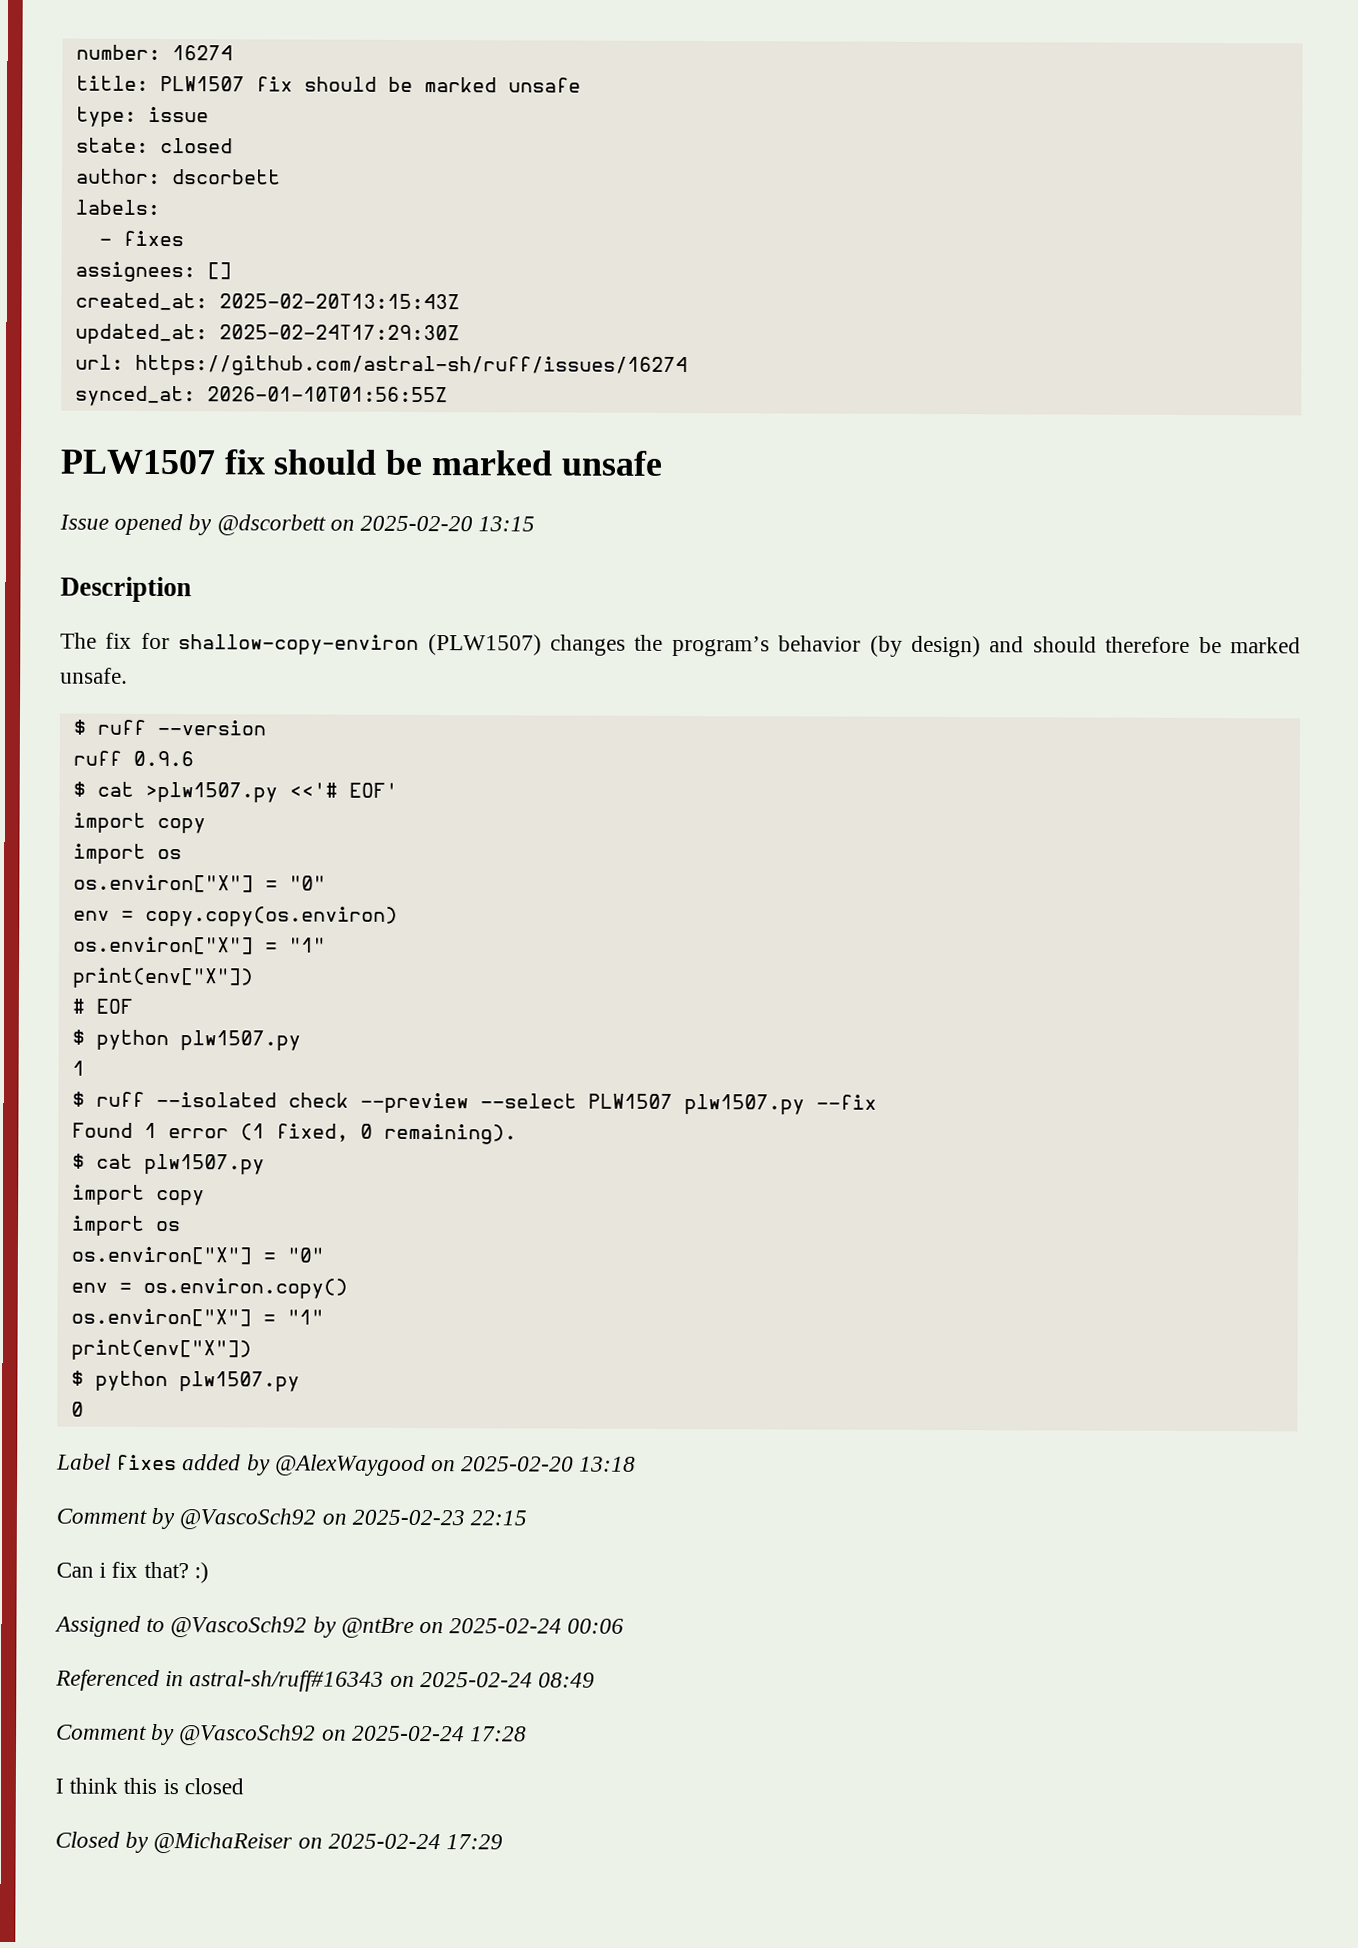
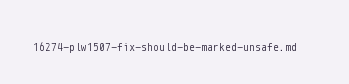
- number: 16274
- title: PLW1507 fix should be marked unsafe
- type: issue
- state: closed
- author: dscorbett
- labels:
- - fixes
- assignees: []
- created_at: 2025-02-20T13:15:43Z
- updated_at: 2025-02-24T17:29:30Z
- url: https://github.com/astral-sh/ruff/issues/16274
- synced_at: 2026-01-10T01:56:55Z
- PLW1507 fix should be marked unsafe
- Issue opened by @dscorbett on 2025-02-20 13:15
- Description
- The fix for shallow-copy-environ (PLW1507) changes the program’s behavior (by design) and should therefore be marked unsafe.
- $ ruff --version
- ruff 0.9.6
- $ cat >plw1507.py <<'# EOF'
- import copy
- import os
- os.environ["X"] = "0"
- env = copy.copy(os.environ)
- os.environ["X"] = "1"
- print(env["X"])
- # EOF
- $ python plw1507.py
- 1
- $ ruff --isolated check --preview --select PLW1507 plw1507.py --fix
- Found 1 error (1 fixed, 0 remaining).
- $ cat plw1507.py
- import copy
- import os
- os.environ["X"] = "0"
- env = os.environ.copy()
- os.environ["X"] = "1"
- print(env["X"])
- $ python plw1507.py
- 0
- Label fixes added by @AlexWaygood on 2025-02-20 13:18
- Comment by @VascoSch92 on 2025-02-23 22:15
- Can i fix that? :)
- Assigned to @VascoSch92 by @ntBre on 2025-02-24 00:06
- Referenced in astral-sh/ruff#16343 on 2025-02-24 08:49
- Comment by @VascoSch92 on 2025-02-24 17:28
- I think this is closed
- Closed by @MichaReiser on 2025-02-24 17:29
+ 16274-plw1507-fix-should-be-marked-unsafe.md

